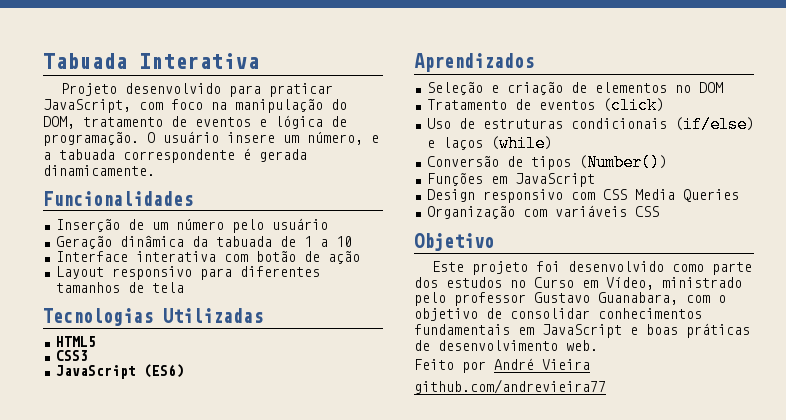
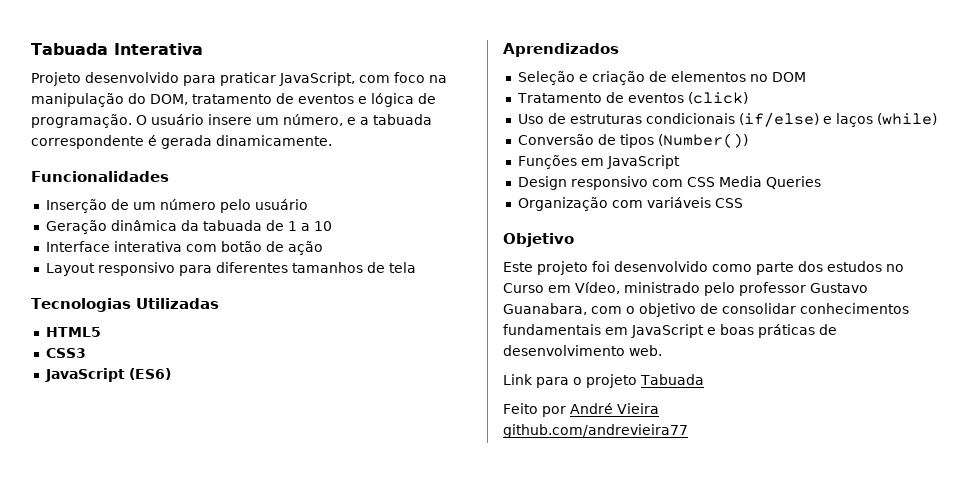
+ Link para o projeto Tabuada

